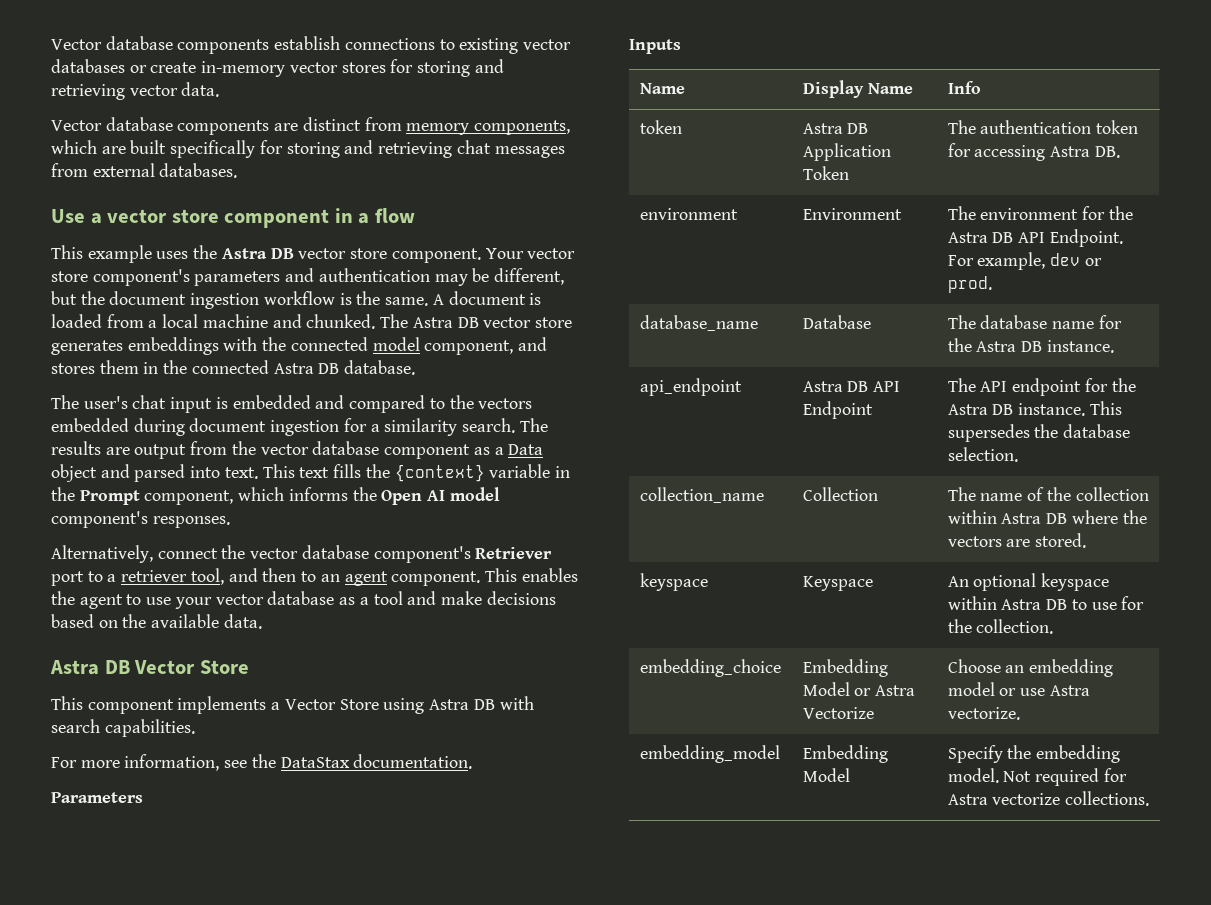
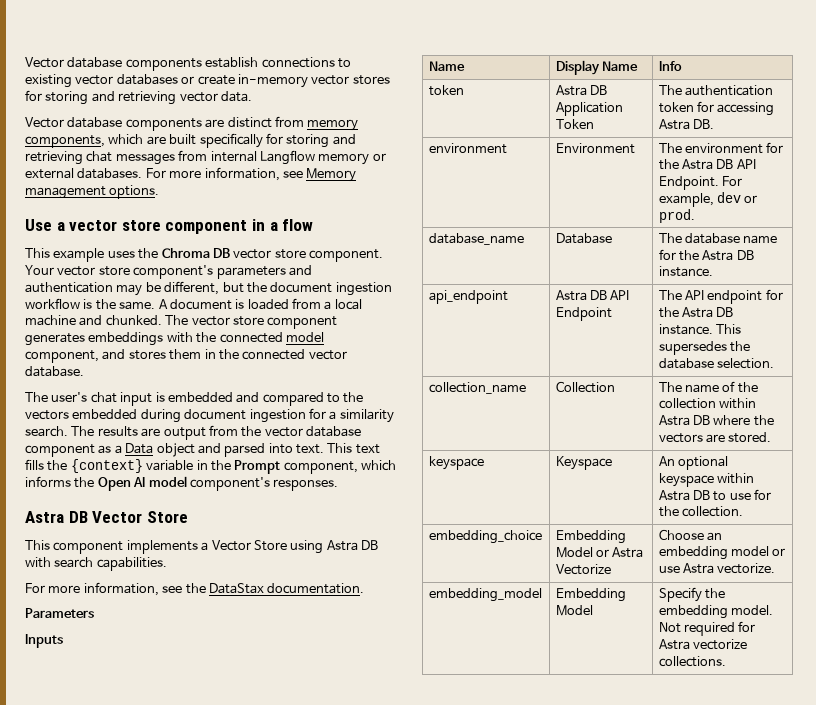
- Vector database components are distinct from memory components, which are built specifically for storing and retrieving chat messages from external databases.
+ Vector database components are distinct from memory components, which are built specifically for storing and retrieving chat messages from internal Langflow memory or external databases. For more information, see Memory management options.
- This example uses the Astra DB vector store component.
+ This example uses the Chroma DB vector store component.
- The Astra DB vector store generates embeddings with the connected model component, and stores them in the connected Astra DB database.
+ The vector store component generates embeddings with the connected model component, and stores them in the connected vector database.
- Alternatively, connect the vector database component's Retriever port to a retriever tool, and then to an agent component. This enables the agent to use your vector database as a tool and make decisions based on the available data.

